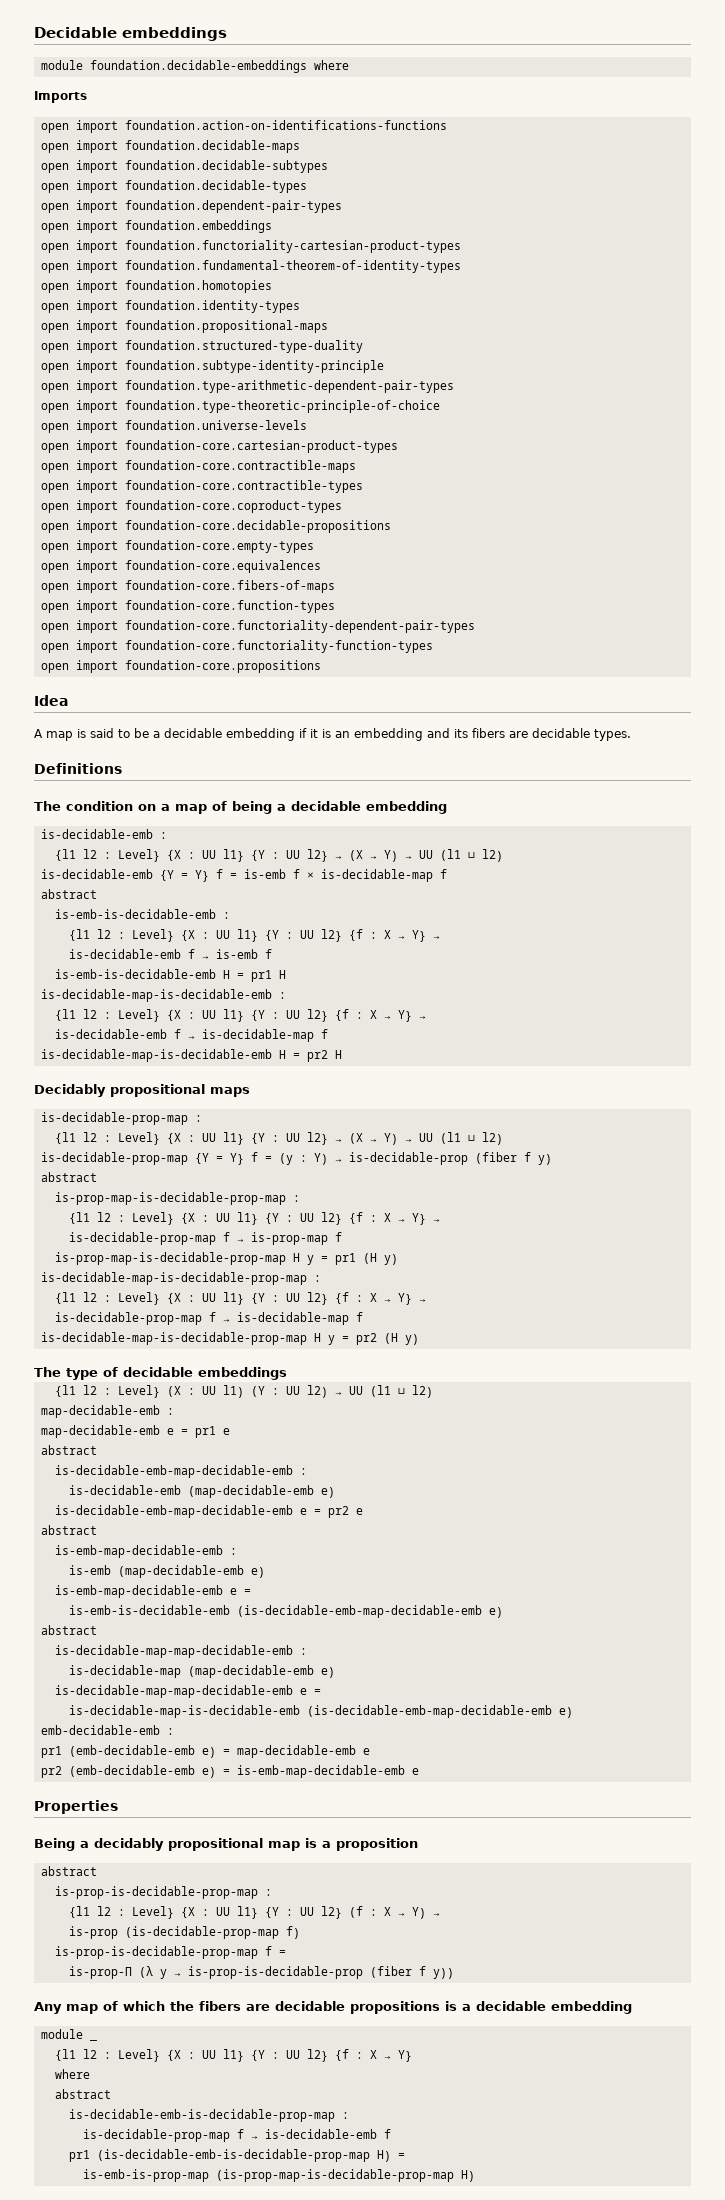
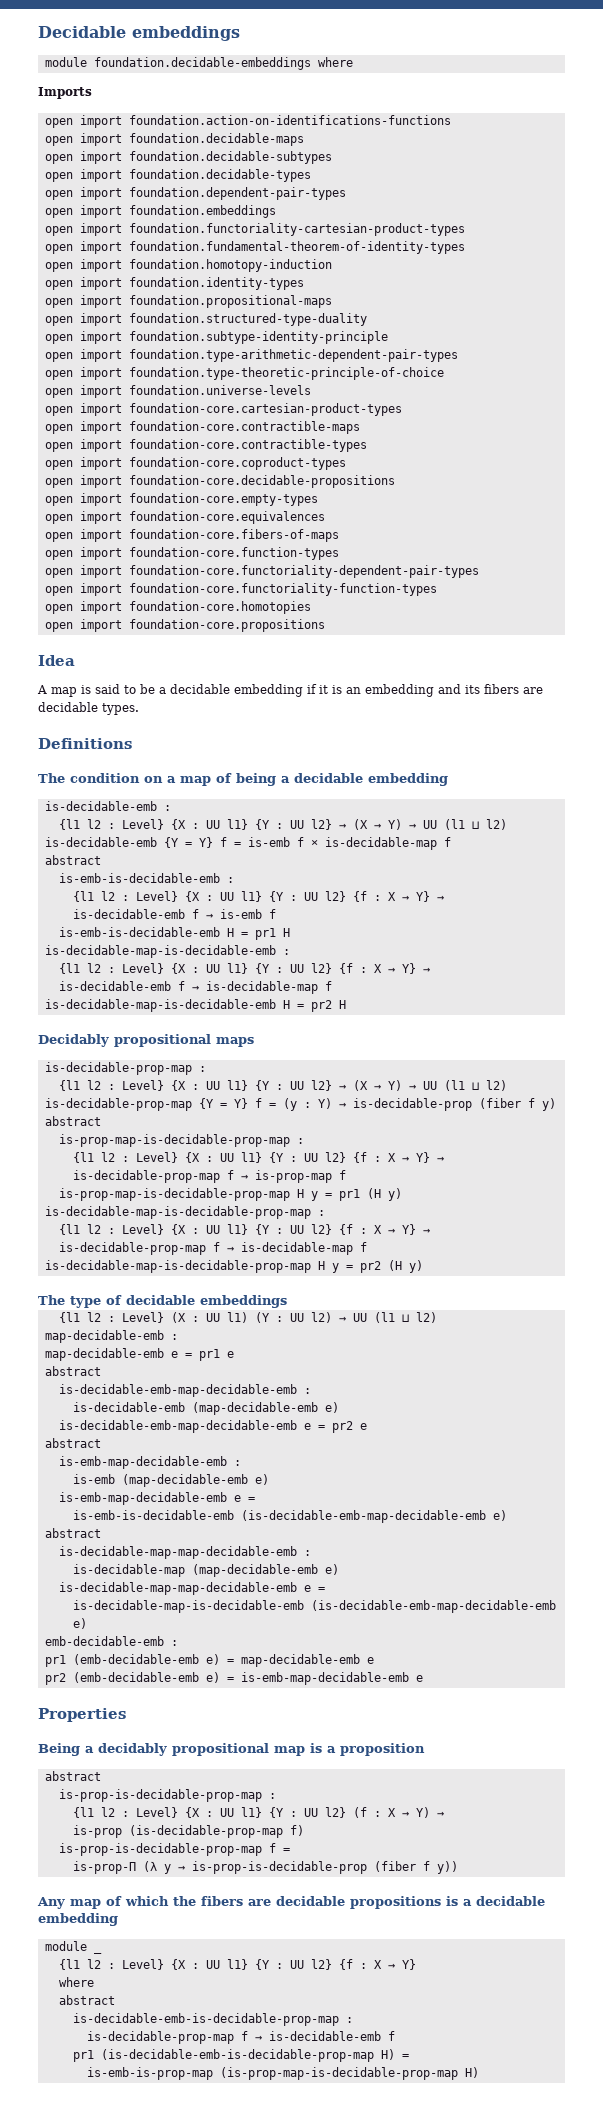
- open import foundation.homotopies
+ open import foundation.homotopy-induction
+ open import foundation-core.homotopies

